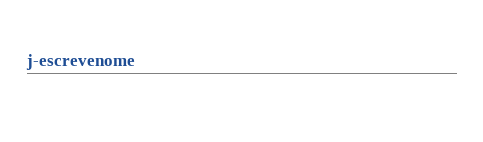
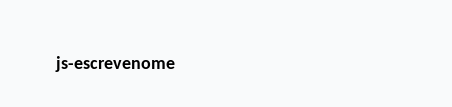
- j-escrevenome
+ js-escrevenome

